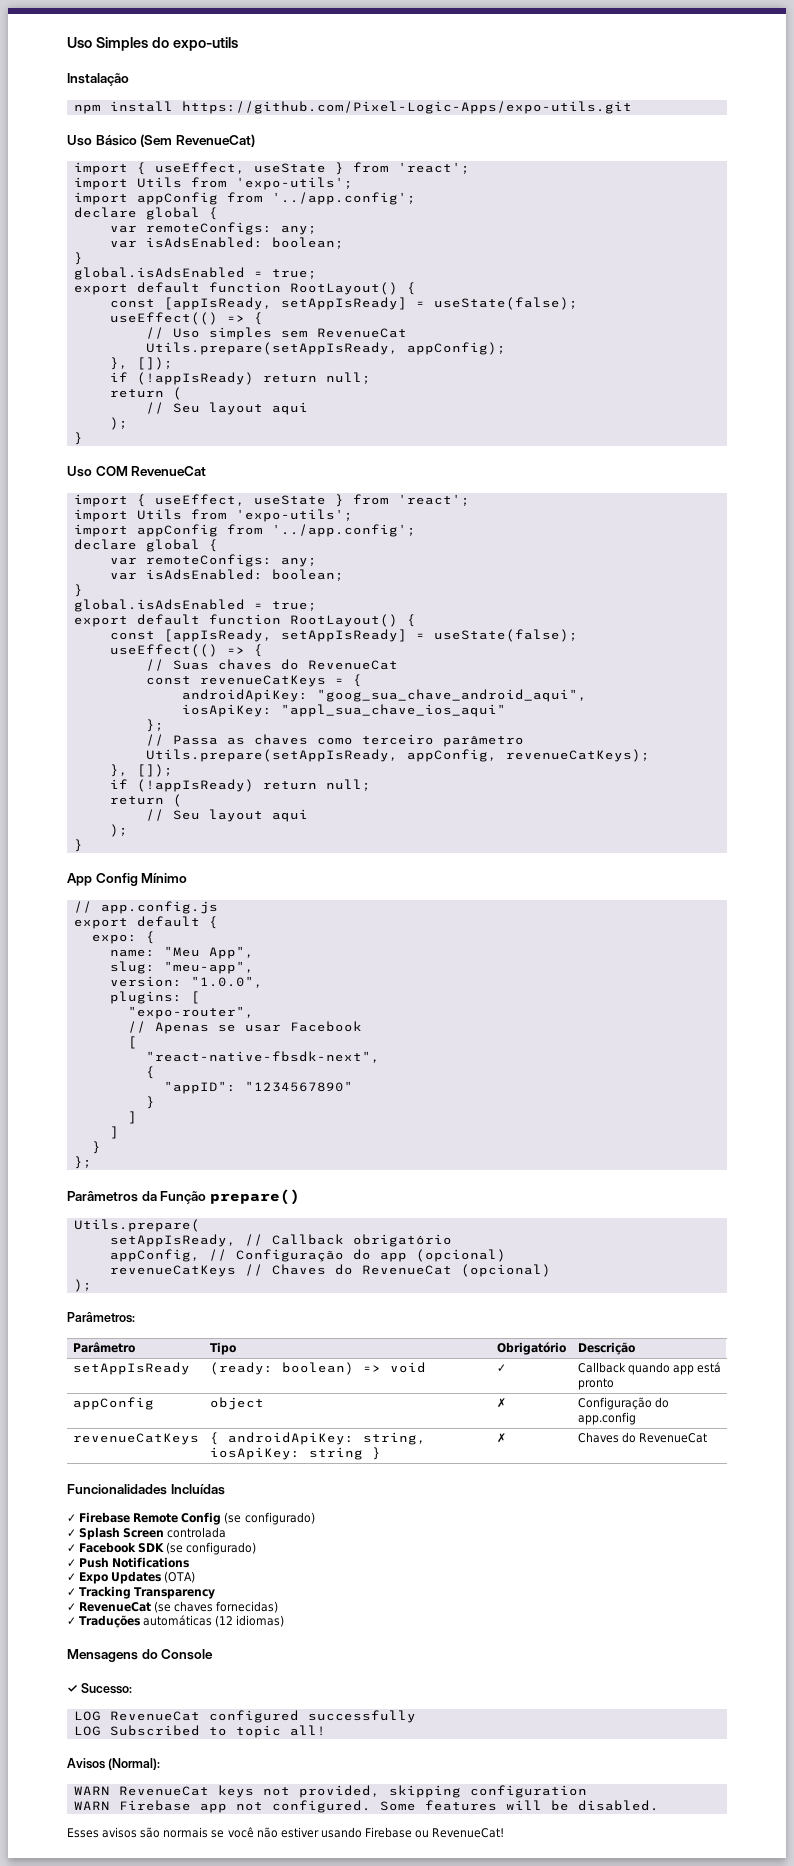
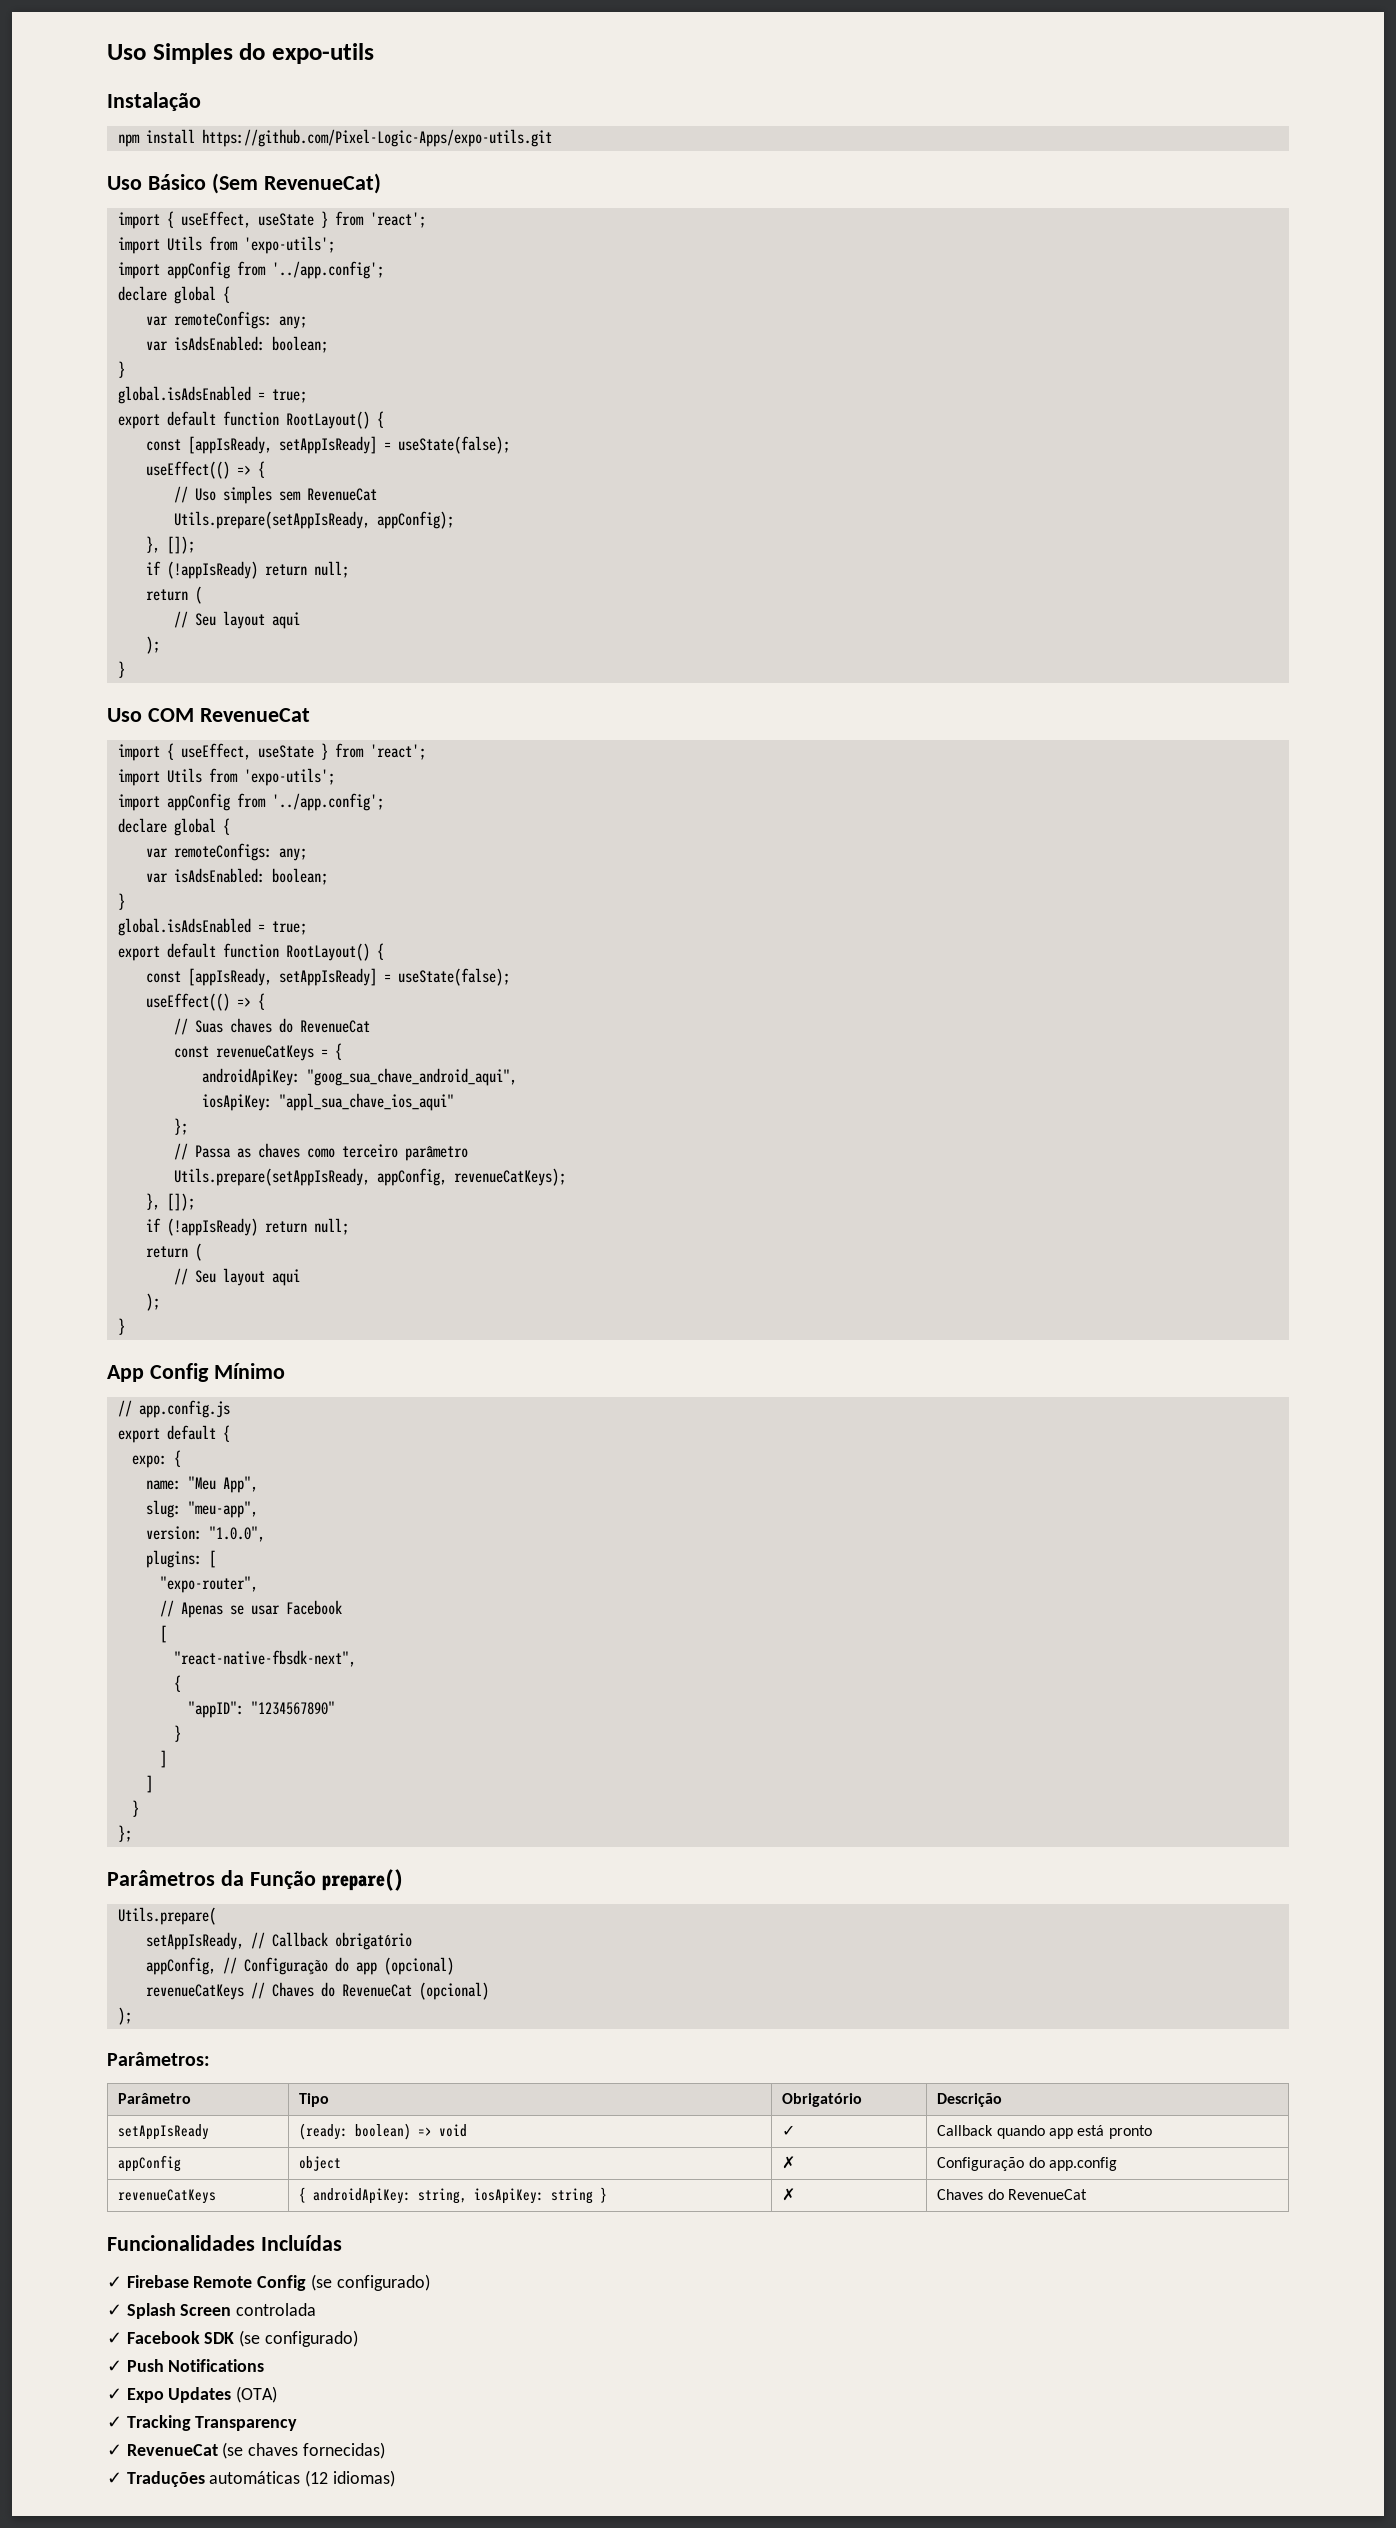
- Mensagens do Console
- ✓ Sucesso:
- LOG RevenueCat configured successfully
- LOG Subscribed to topic all!
- Avisos (Normal):
- WARN RevenueCat keys not provided, skipping configuration
- WARN Firebase app not configured. Some features will be disabled.
- Esses avisos são normais se você não estiver usando Firebase ou RevenueCat!

